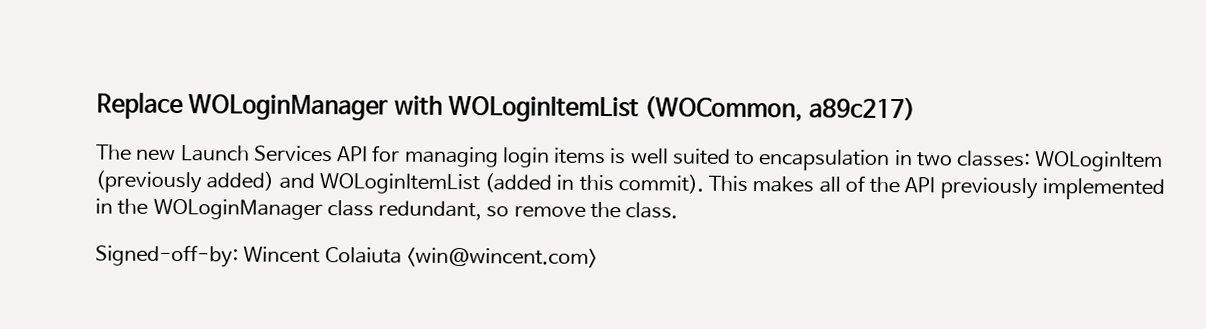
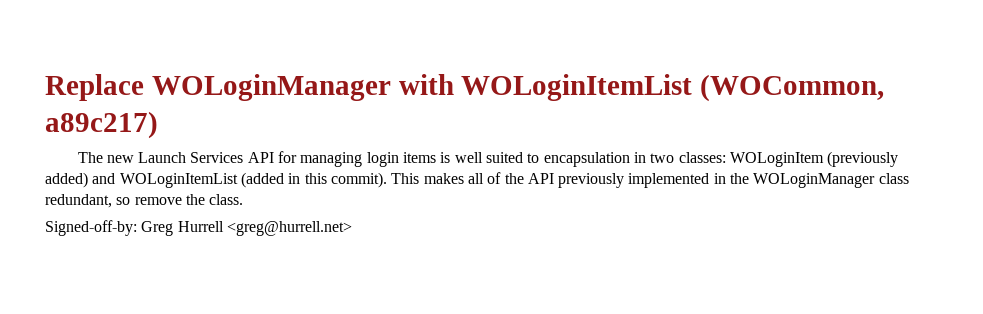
- Signed-off-by: Wincent Colaiuta <win@wincent.com>
+ Signed-off-by: Greg Hurrell <greg@hurrell.net>

